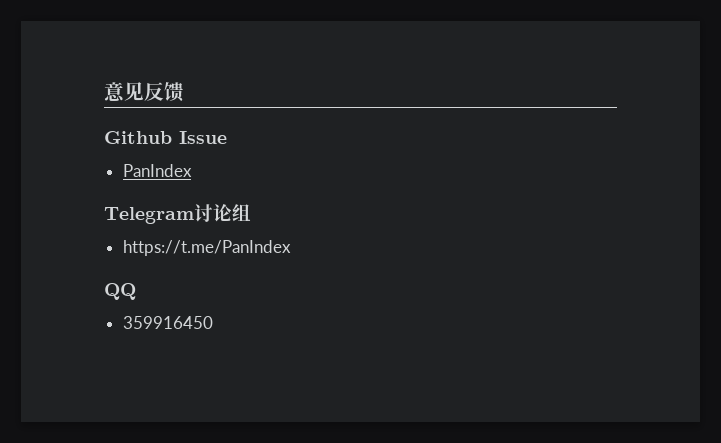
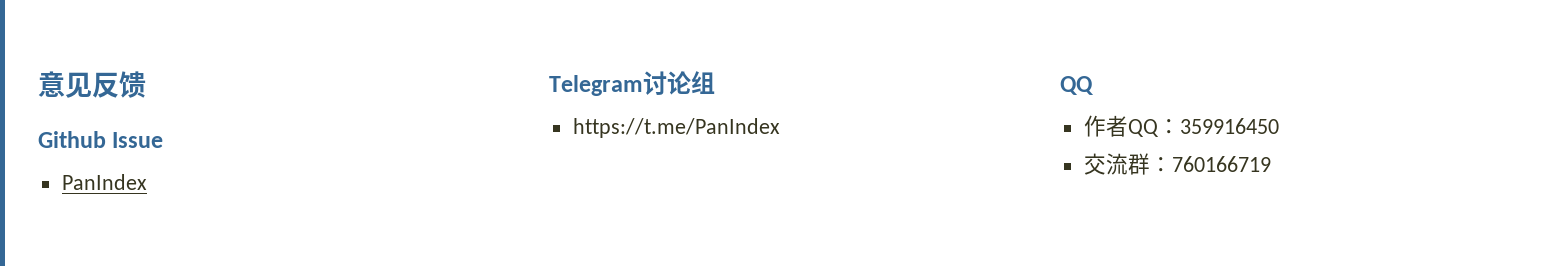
- 359916450
+ 作者QQ：359916450
+ 交流群：760166719

